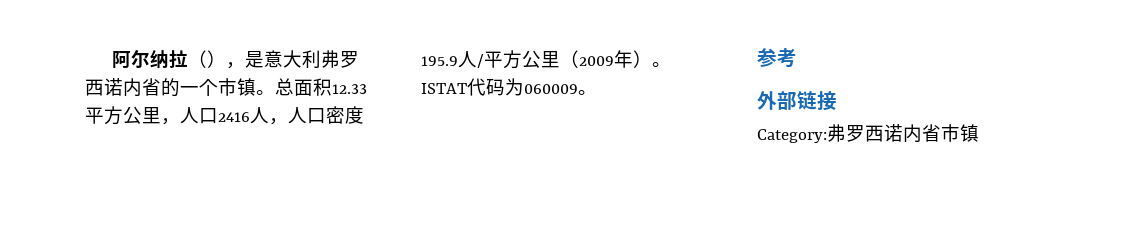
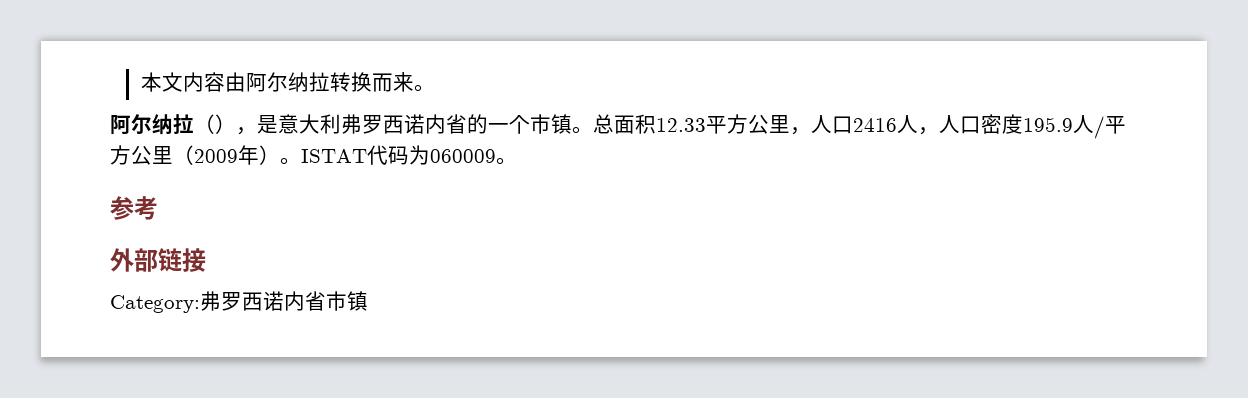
+ 本文内容由阿尔纳拉转换而来。

